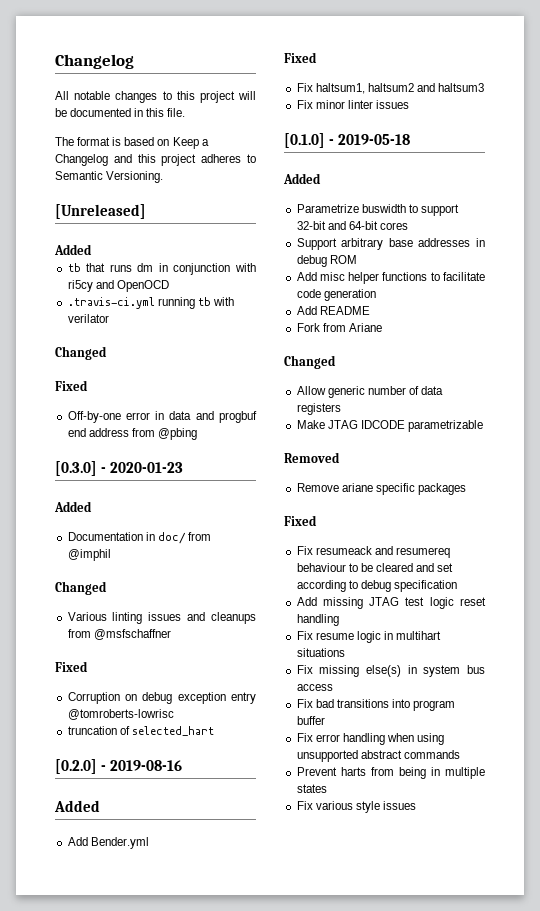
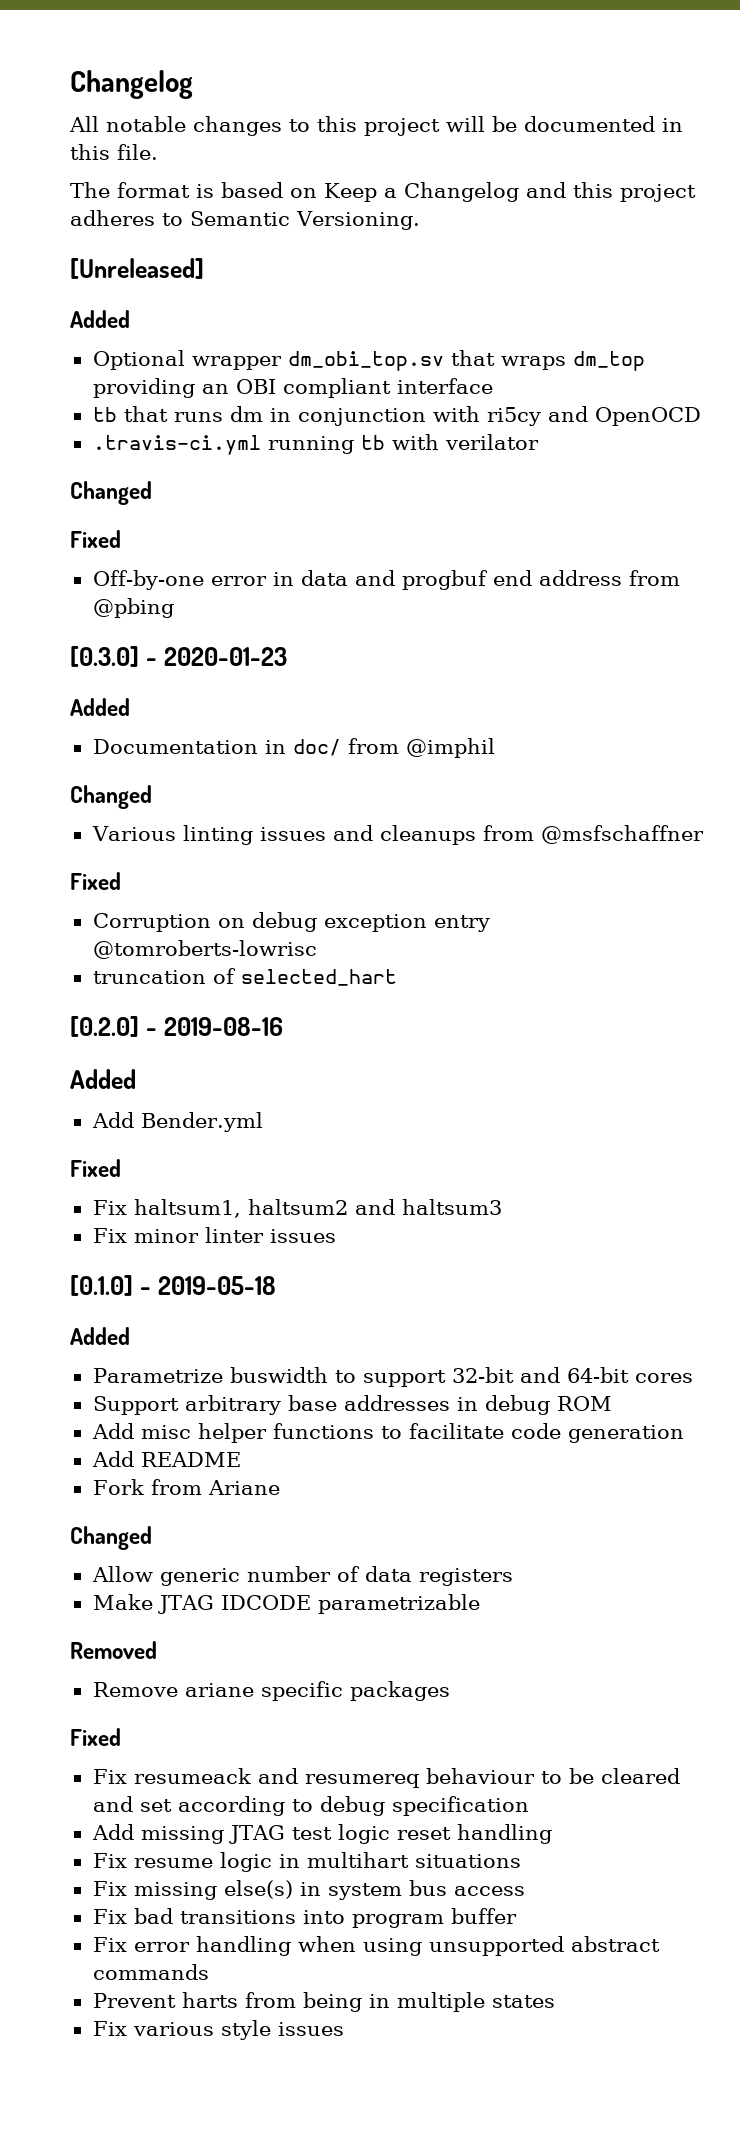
+ Optional wrapper dm_obi_top.sv that wraps dm_top providing an OBI compliant interface

